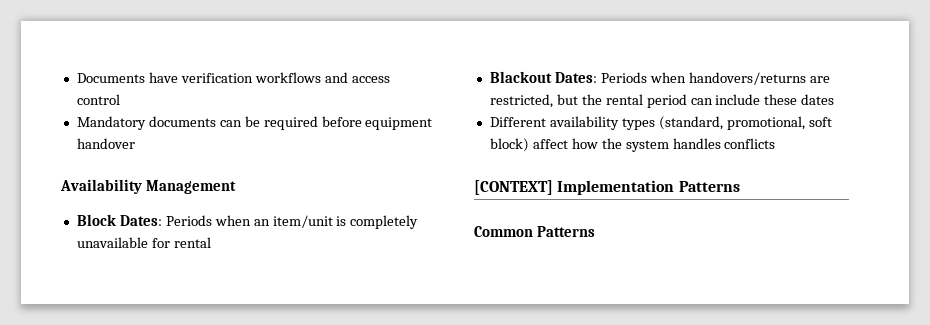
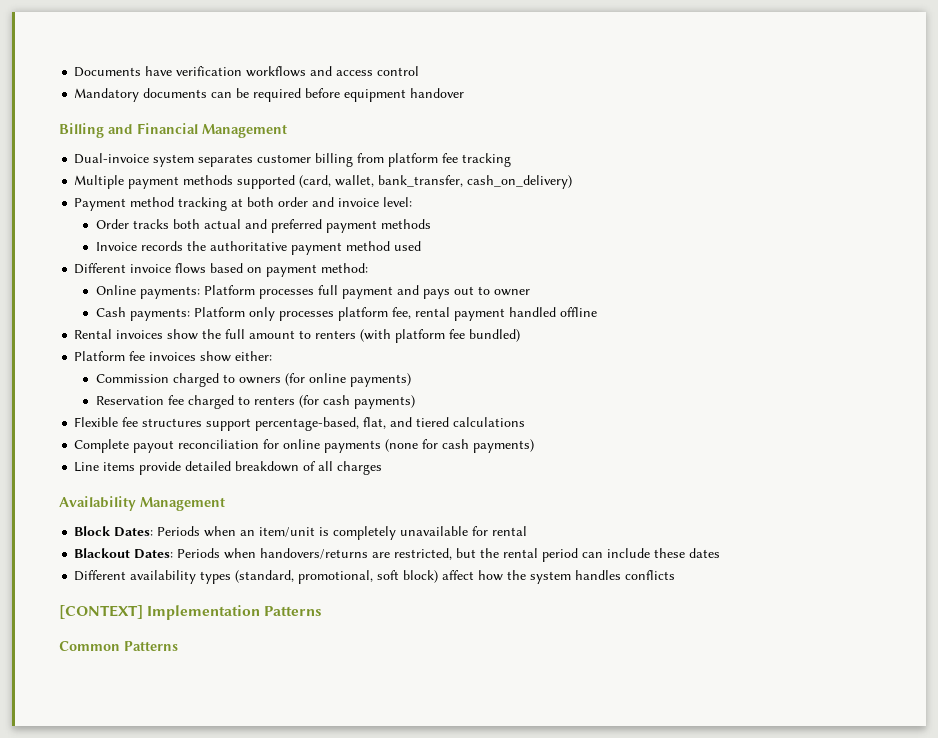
+ Billing and Financial Management
+ Dual-invoice system separates customer billing from platform fee tracking
+ Multiple payment methods supported (card, wallet, bank_transfer, cash_on_delivery)
+ Payment method tracking at both order and invoice level:
+ Order tracks both actual and preferred payment methods
+ Invoice records the authoritative payment method used
+ Different invoice flows based on payment method:
+ Online payments: Platform processes full payment and pays out to owner
+ Cash payments: Platform only processes platform fee, rental payment handled offline
+ Rental invoices show the full amount to renters (with platform fee bundled)
+ Platform fee invoices show either:
+ Commission charged to owners (for online payments)
+ Reservation fee charged to renters (for cash payments)
+ Flexible fee structures support percentage-based, flat, and tiered calculations
+ Complete payout reconciliation for online payments (none for cash payments)
+ Line items provide detailed breakdown of all charges

